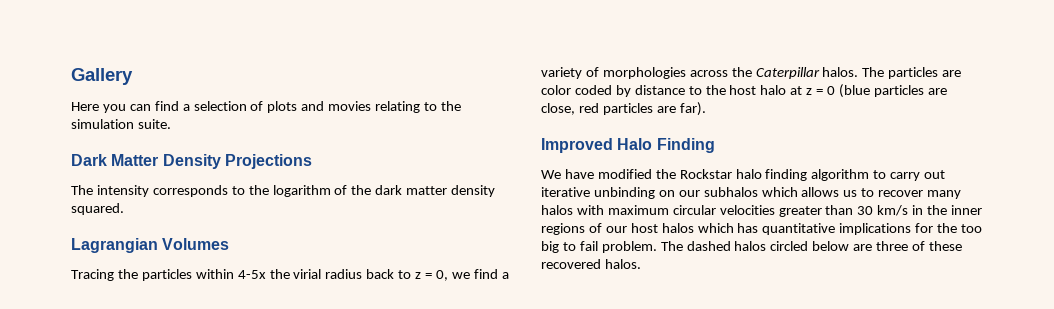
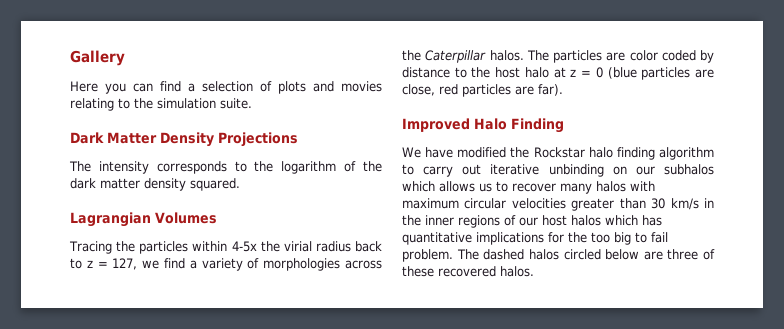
- Tracing the particles within 4-5x the virial radius back to z = 0, we find a variety of morphologies across the Caterpillar halos.
+ Tracing the particles within 4-5x the virial radius back to z = 127, we find a variety of morphologies across the Caterpillar halos.

